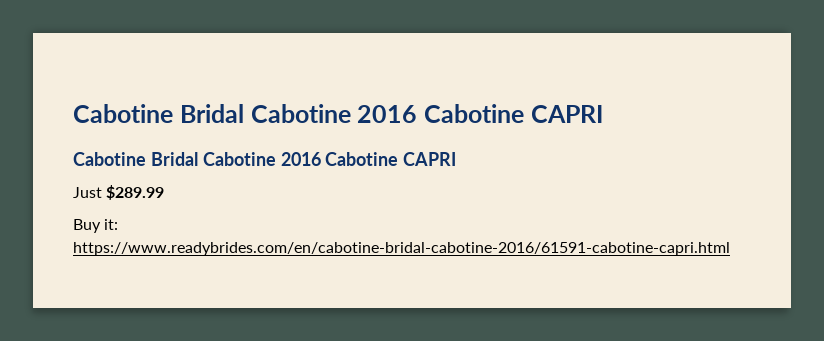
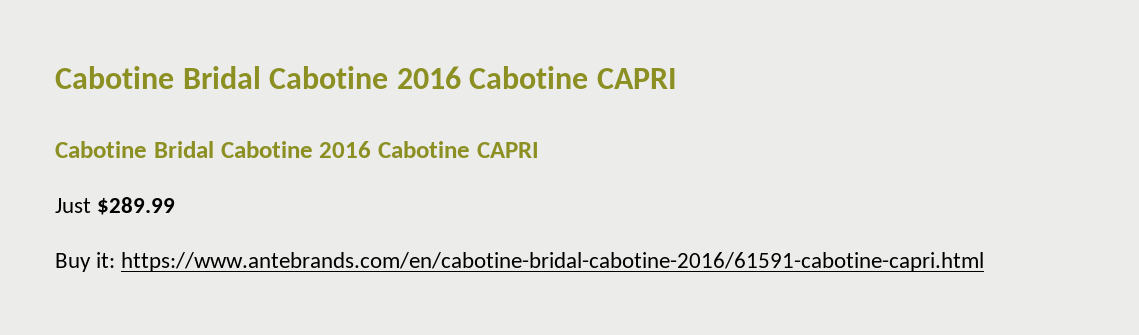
- Buy it: https://www.readybrides.com/en/cabotine-bridal-cabotine-2016/61591-cabotine-capri.html
+ Buy it: https://www.antebrands.com/en/cabotine-bridal-cabotine-2016/61591-cabotine-capri.html

